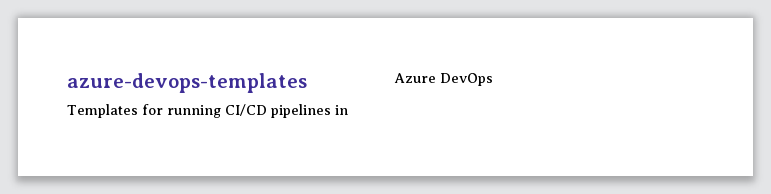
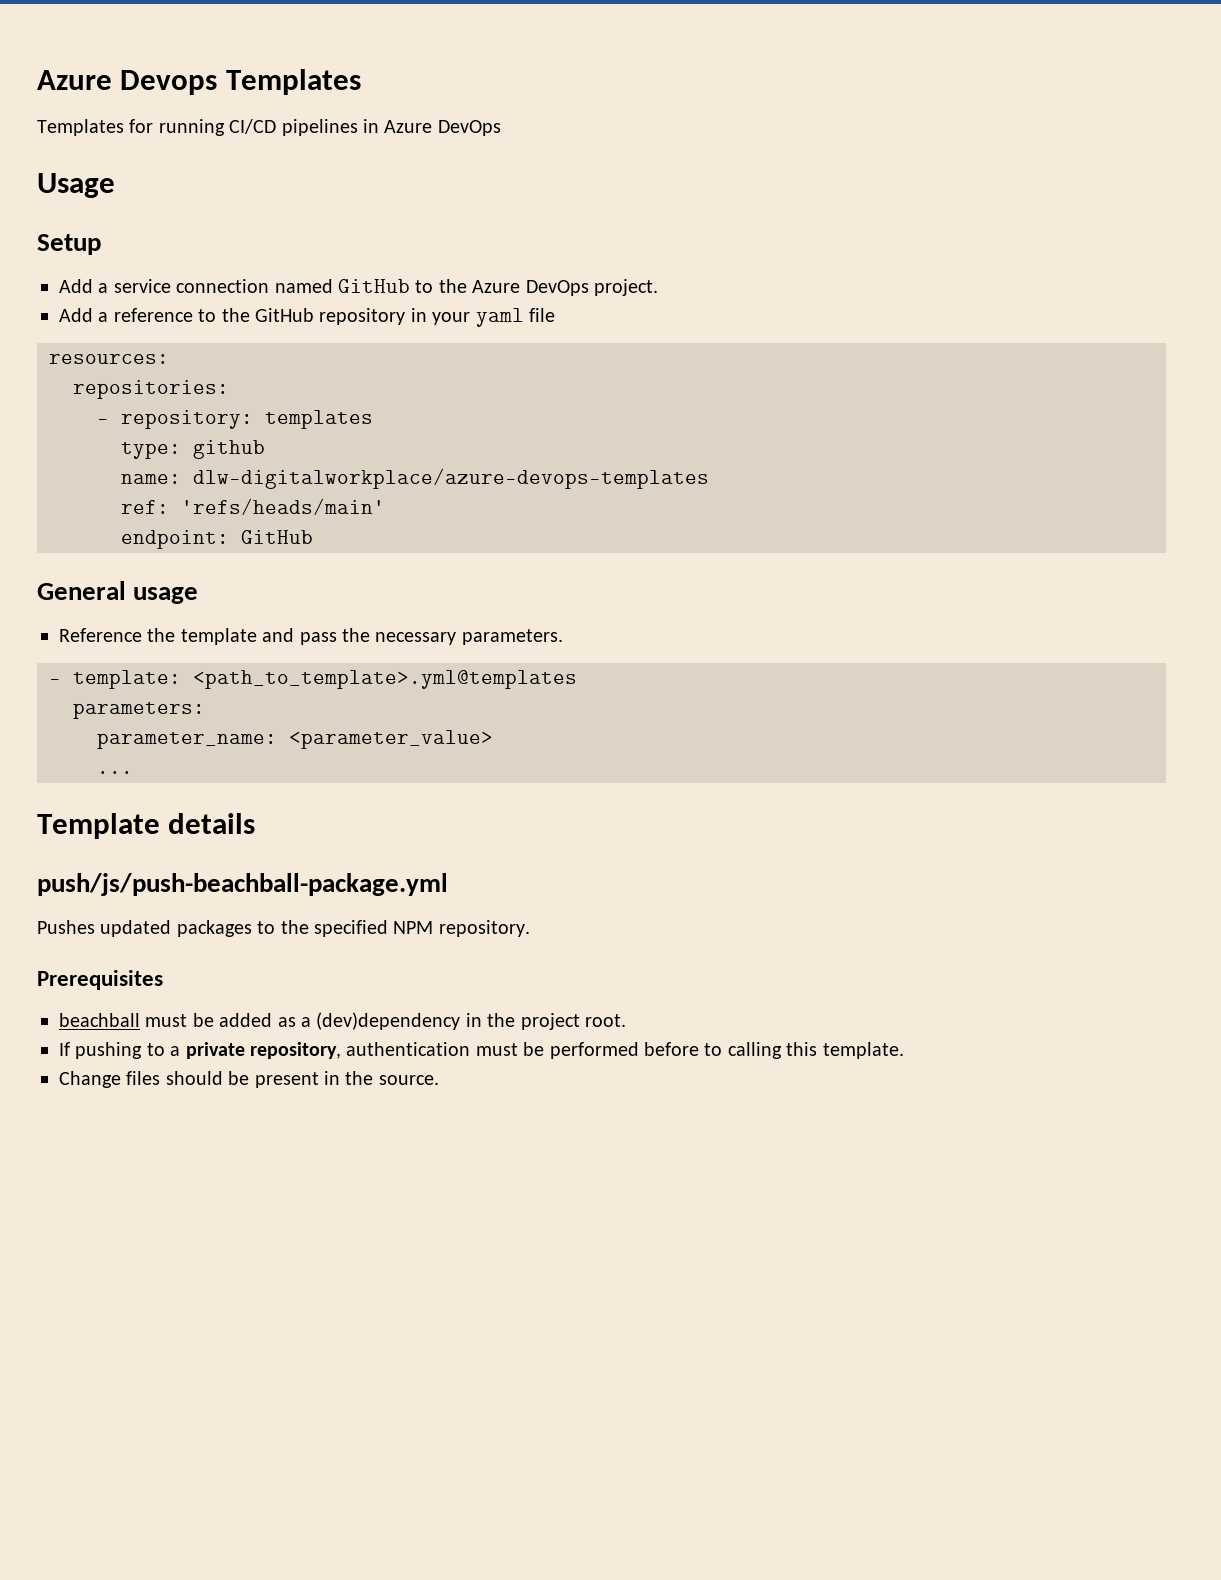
- azure-devops-templates
+ Azure Devops Templates
+ Usage
+ Setup
+ Add a service connection named GitHub to the Azure DevOps project.
+ Add a reference to the GitHub repository in your yaml file
+ resources:
+ repositories:
+ - repository: templates
+ type: github
+ name: dlw-digitalworkplace/azure-devops-templates
+ ref: 'refs/heads/main'
+ endpoint: GitHub
+ General usage
+ Reference the template and pass the necessary parameters.
+ - template: <path_to_template>.yml@templates
+ parameters:
+ parameter_name: <parameter_value>
+ ...
+ Template details
+ push/js/push-beachball-package.yml
+ Pushes updated packages to the specified NPM repository.
+ Prerequisites
+ beachball must be added as a (dev)dependency in the project root.
+ If pushing to a private repository, authentication must be performed before to calling this template.
+ Change files should be present in the source.

